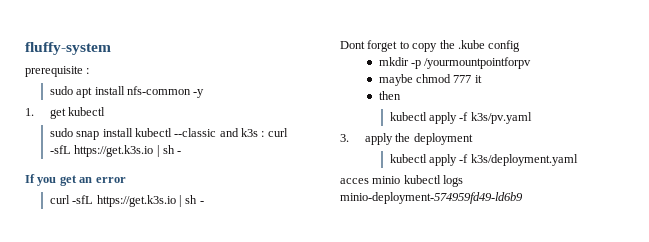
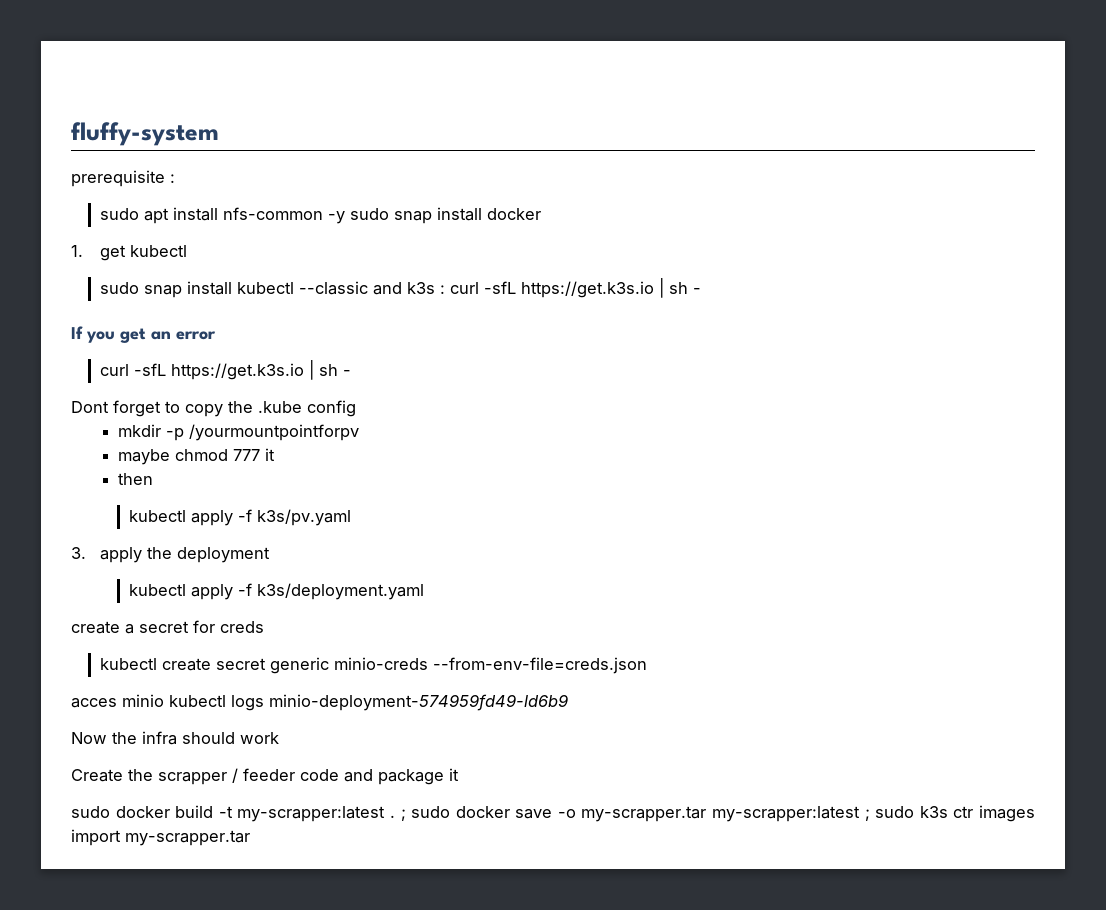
- sudo apt install nfs-common -y
+ sudo apt install nfs-common -y sudo snap install docker
+ create a secret for creds
+ kubectl create secret generic minio-creds --from-env-file=creds.json
+ Now the infra should work
+ Create the scrapper / feeder code and package it
+ sudo docker build -t my-scrapper:latest . ; sudo docker save -o my-scrapper.tar my-scrapper:latest ; sudo k3s ctr images import my-scrapper.tar

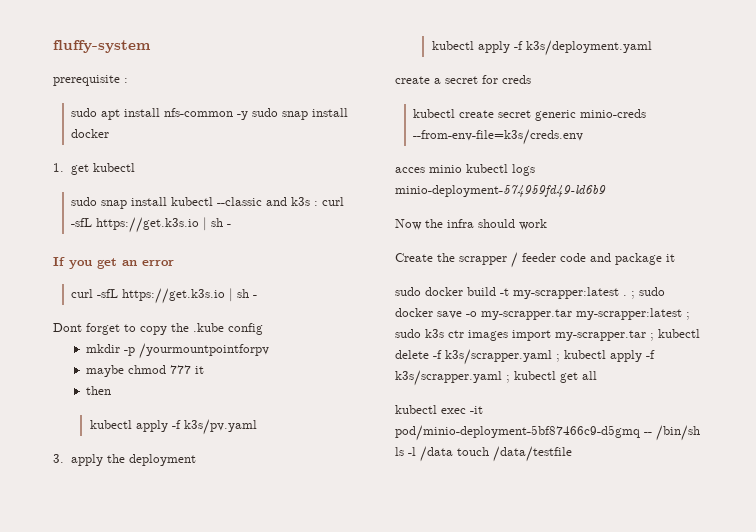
- kubectl create secret generic minio-creds --from-env-file=creds.json
+ kubectl create secret generic minio-creds --from-env-file=k3s/creds.env
- sudo docker build -t my-scrapper:latest . ; sudo docker save -o my-scrapper.tar my-scrapper:latest ; sudo k3s ctr images import my-scrapper.tar
+ sudo docker build -t my-scrapper:latest . ; sudo docker save -o my-scrapper.tar my-scrapper:latest ; sudo k3s ctr images import my-scrapper.tar ; kubectl delete -f k3s/scrapper.yaml ; kubectl apply -f k3s/scrapper.yaml ; kubectl get all
+ kubectl exec -it pod/minio-deployment-5bf87466c9-d5gmq -- /bin/sh ls -l /data touch /data/testfile

